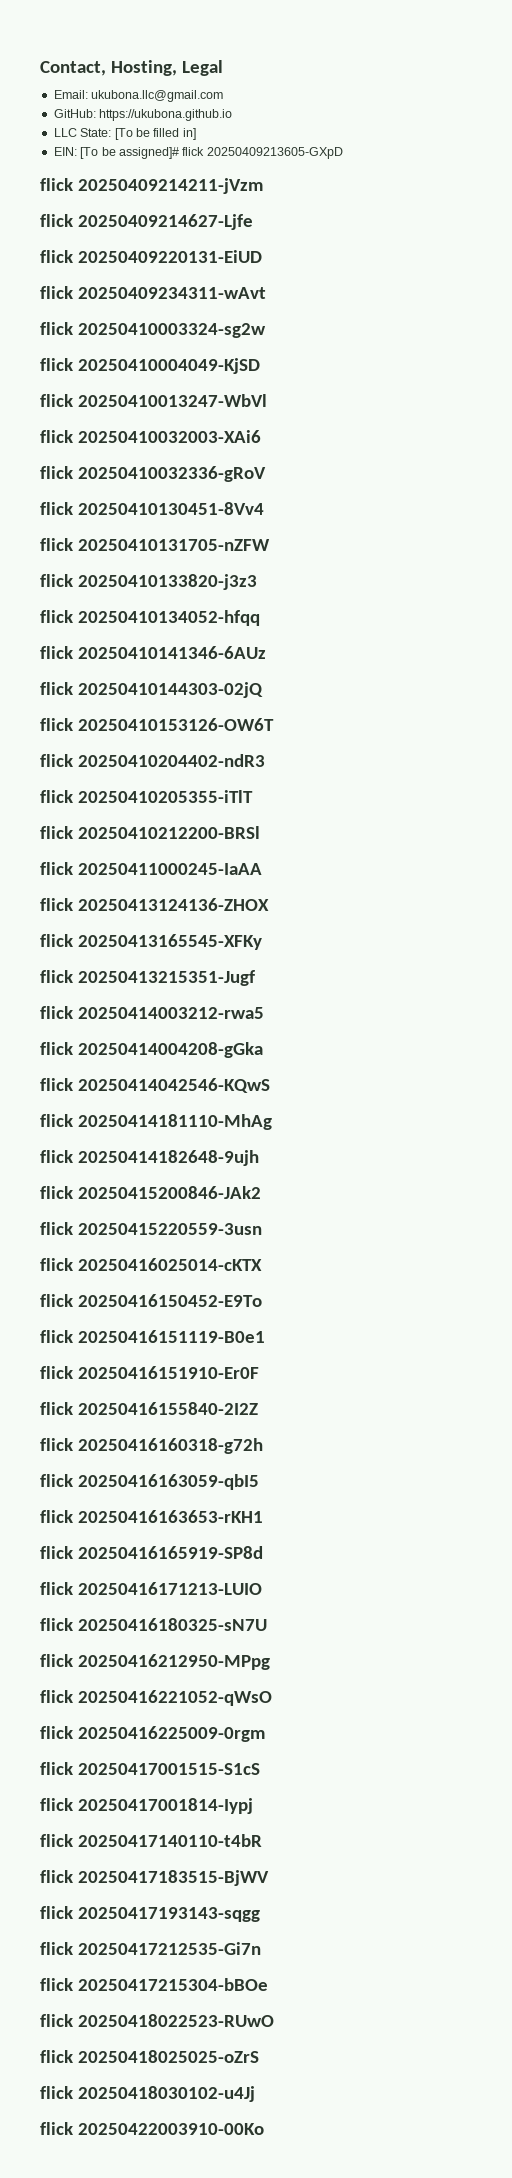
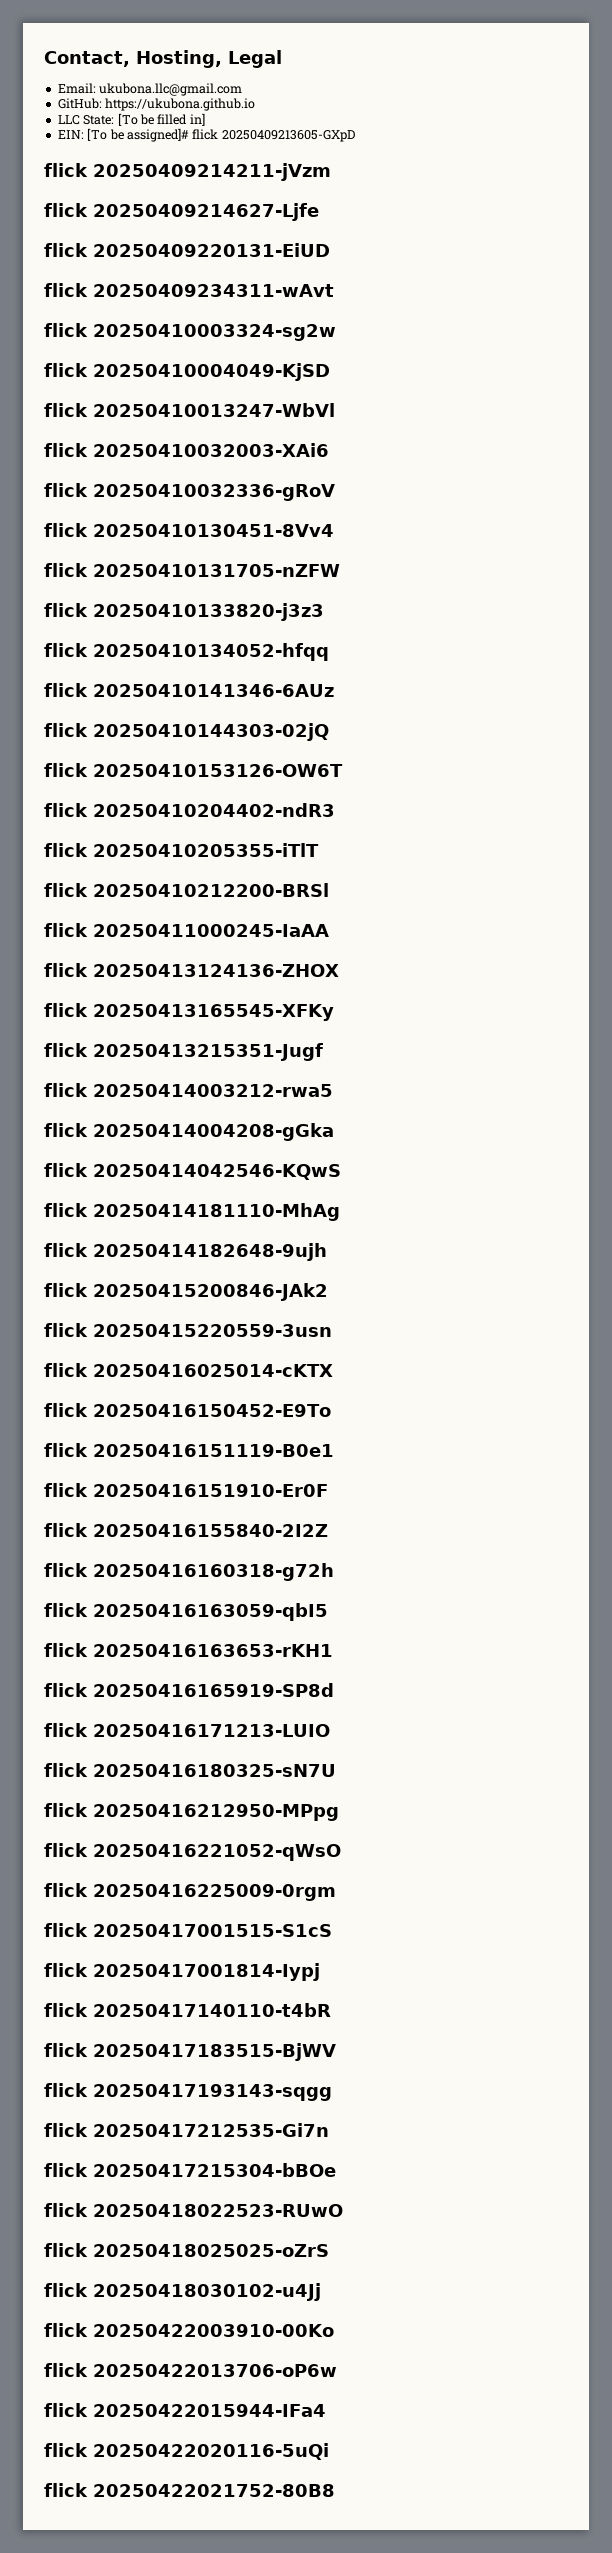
+ flick 20250422013706-oP6w
+ flick 20250422015944-IFa4
+ flick 20250422020116-5uQi
+ flick 20250422021752-80B8

